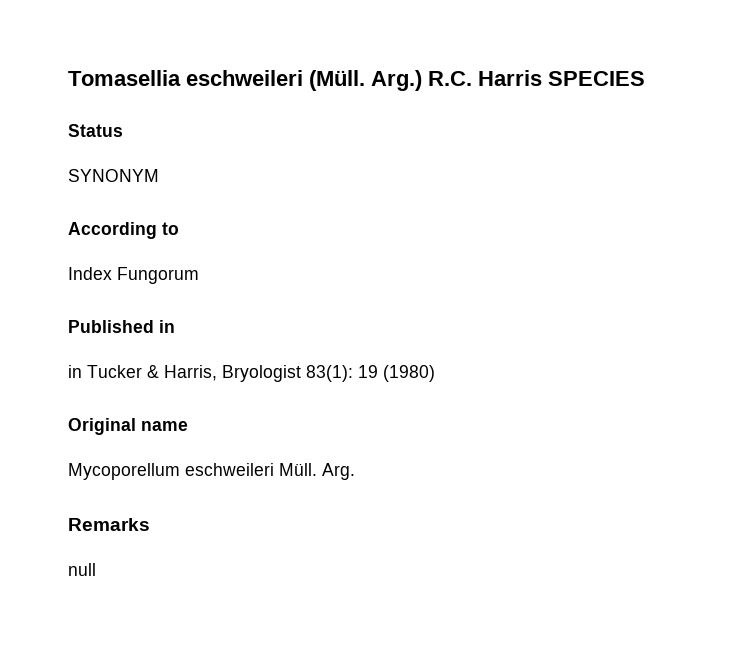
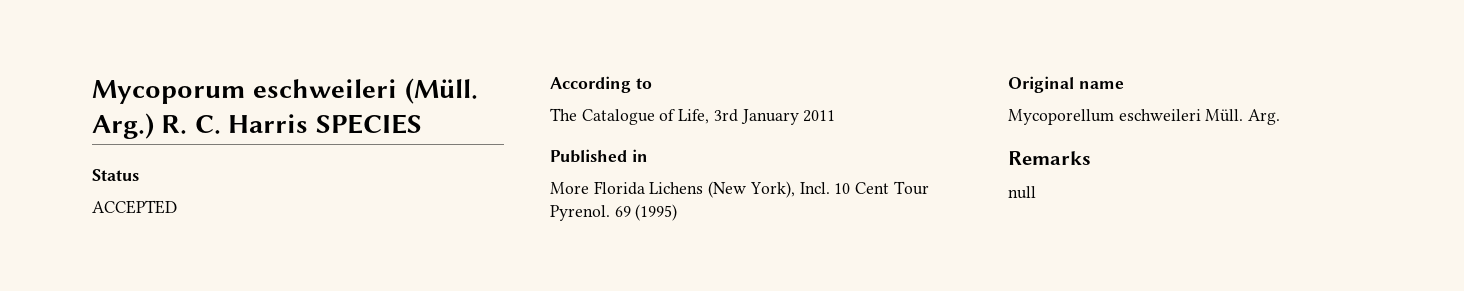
- Tomasellia eschweileri (Müll.
+ Mycoporum eschweileri (Müll.
- Arg.) R.C. Harris SPECIES
+ Arg.) R. C. Harris SPECIES
- SYNONYM
+ ACCEPTED
- Index Fungorum
+ The Catalogue of Life, 3rd January 2011
  Published in
- in Tucker & Harris, Bryologist 83(1): 19 (1980)
+ More Florida Lichens (New York), Incl. 10 Cent Tour Pyrenol. 69 (1995)

